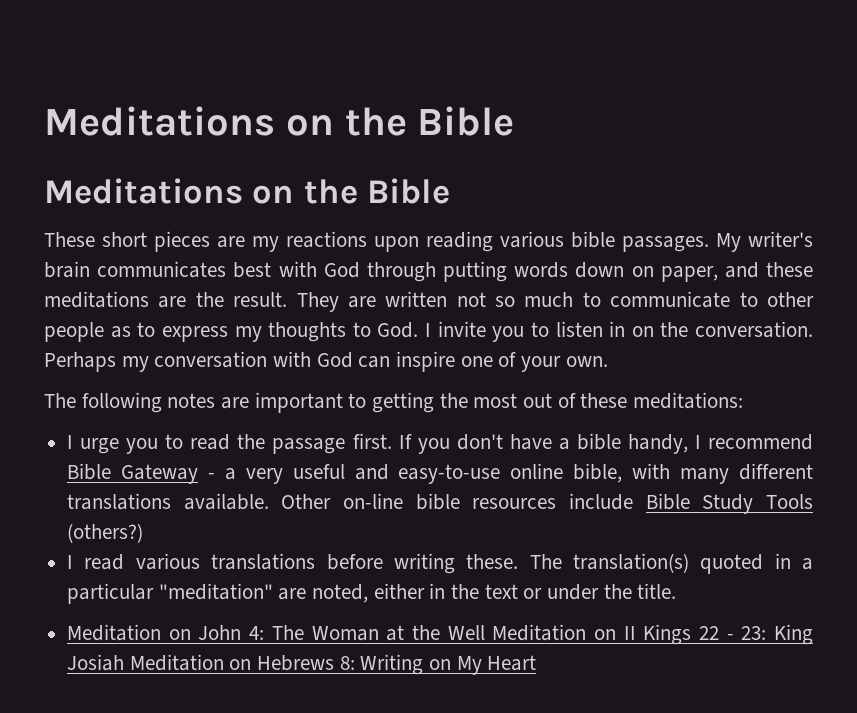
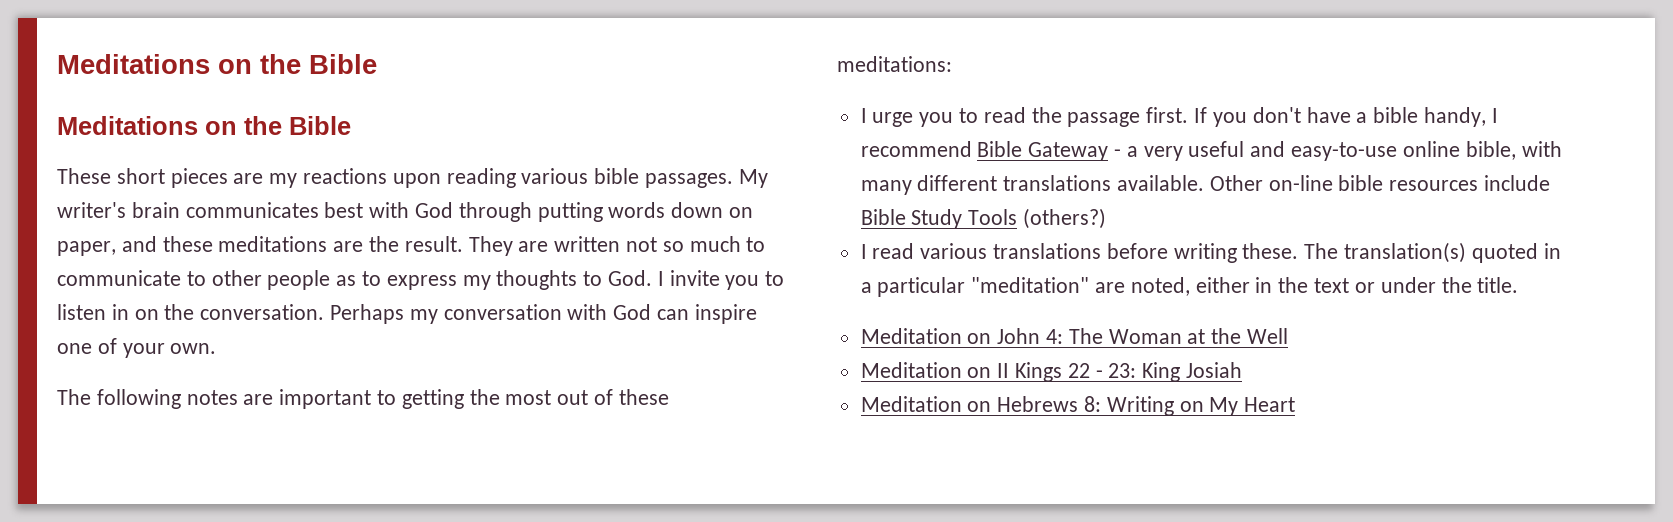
- Meditation on John 4: The Woman at the Well Meditation on II Kings 22 - 23: King Josiah Meditation on Hebrews 8: Writing on My Heart
+ Meditation on John 4: The Woman at the Well
+ Meditation on II Kings 22 - 23: King Josiah
+ Meditation on Hebrews 8: Writing on My Heart

